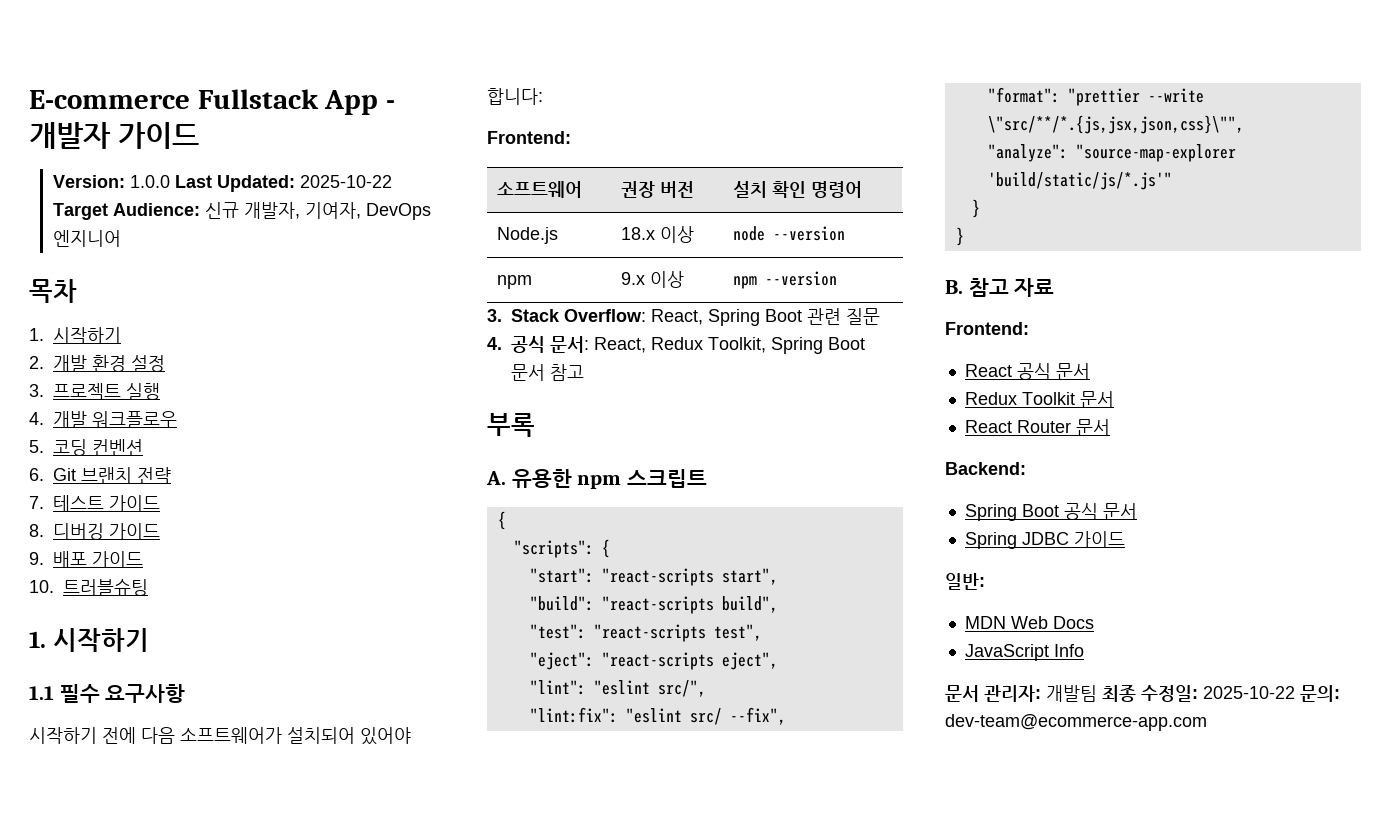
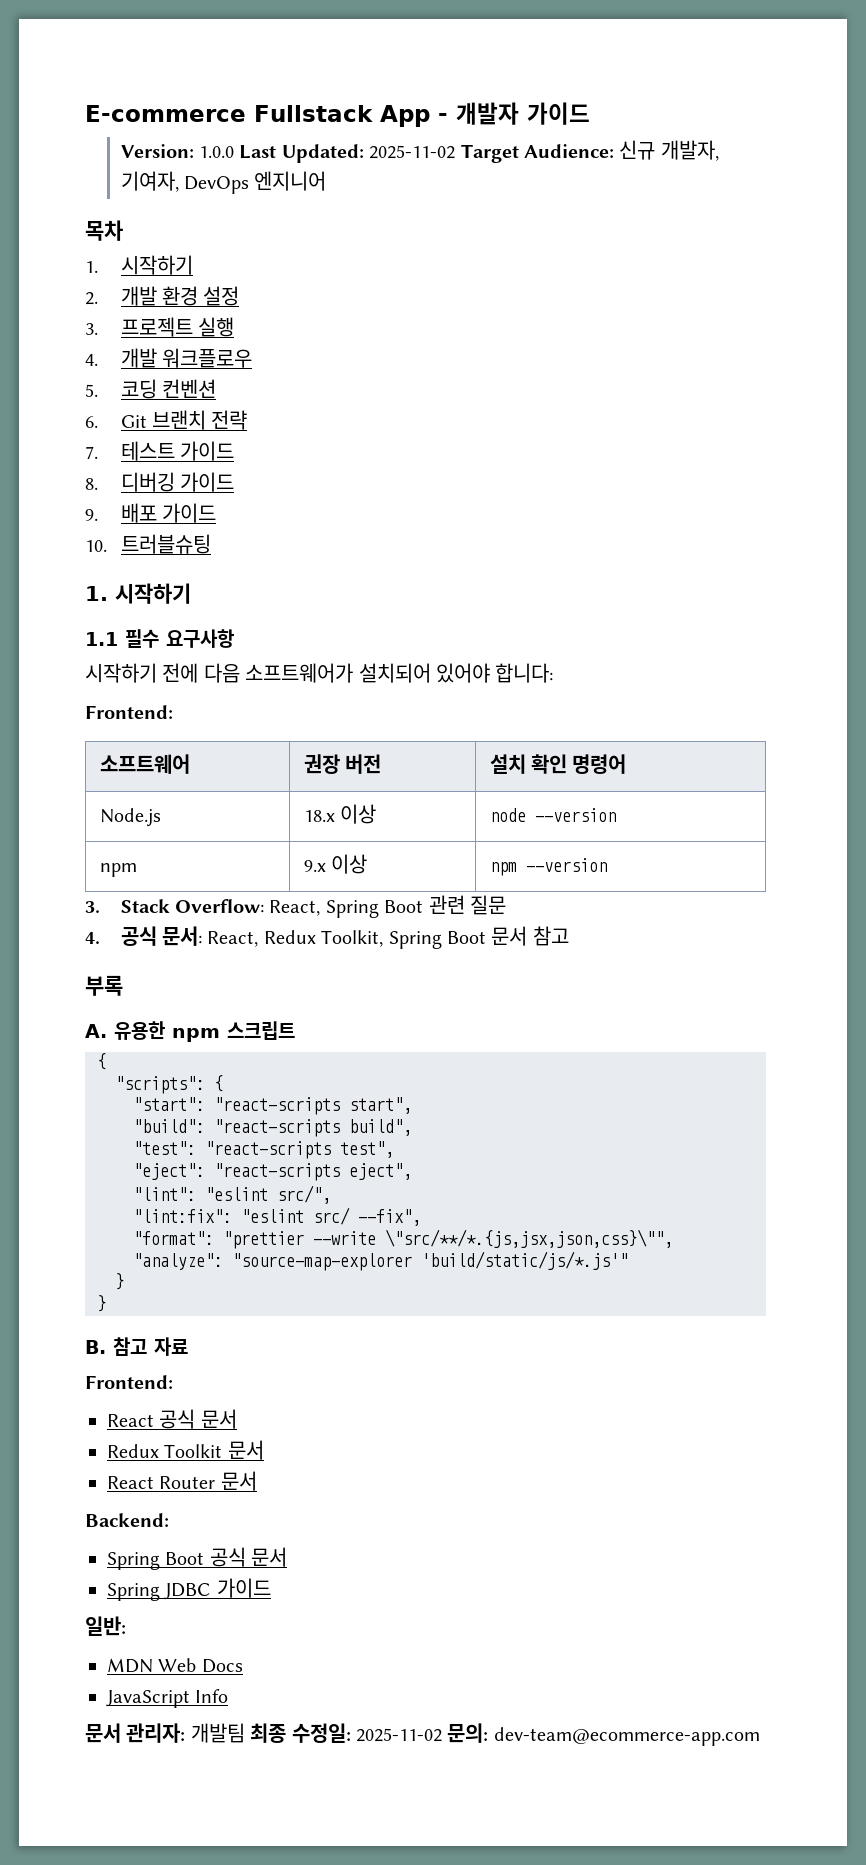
- Version: 1.0.0 Last Updated: 2025-10-22 Target Audience: 신규 개발자, 기여자, DevOps 엔지니어
+ Version: 1.0.0 Last Updated: 2025-11-02 Target Audience: 신규 개발자, 기여자, DevOps 엔지니어
- 문서 관리자: 개발팀 최종 수정일: 2025-10-22 문의: dev-team@ecommerce-app.com
+ 문서 관리자: 개발팀 최종 수정일: 2025-11-02 문의: dev-team@ecommerce-app.com

